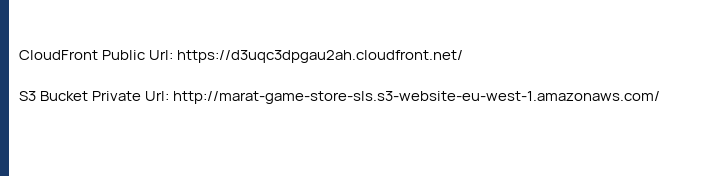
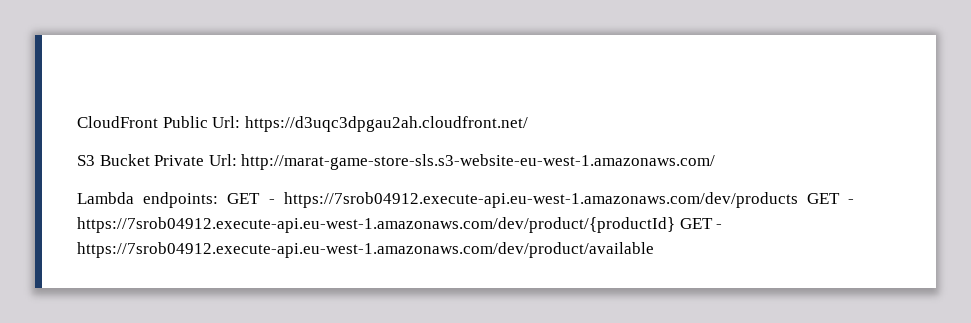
+ Lambda endpoints: GET - https://7srob04912.execute-api.eu-west-1.amazonaws.com/dev/products GET - https://7srob04912.execute-api.eu-west-1.amazonaws.com/dev/product/{productId} GET - https://7srob04912.execute-api.eu-west-1.amazonaws.com/dev/product/available

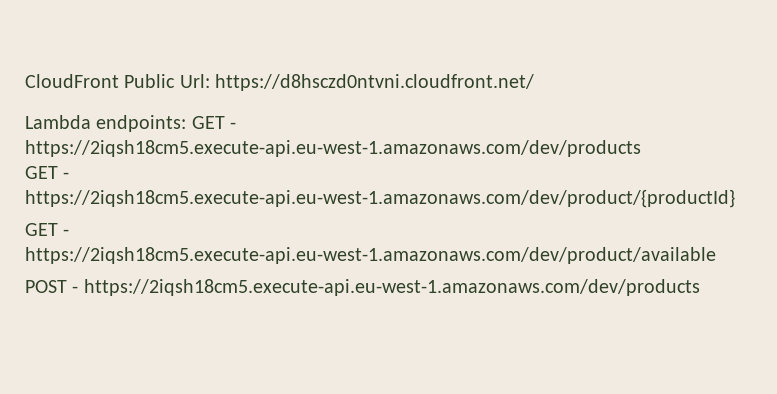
- CloudFront Public Url: https://d3uqc3dpgau2ah.cloudfront.net/
- S3 Bucket Private Url: http://marat-game-store-sls.s3-website-eu-west-1.amazonaws.com/
+ CloudFront Public Url: https://d8hsczd0ntvni.cloudfront.net/
- Lambda endpoints: GET - https://7srob04912.execute-api.eu-west-1.amazonaws.com/dev/products GET - https://7srob04912.execute-api.eu-west-1.amazonaws.com/dev/product/{productId} GET - https://7srob04912.execute-api.eu-west-1.amazonaws.com/dev/product/available
+ Lambda endpoints: GET - https://2iqsh18cm5.execute-api.eu-west-1.amazonaws.com/dev/products
+ GET - https://2iqsh18cm5.execute-api.eu-west-1.amazonaws.com/dev/product/{productId}
+ GET - https://2iqsh18cm5.execute-api.eu-west-1.amazonaws.com/dev/product/available
+ POST - https://2iqsh18cm5.execute-api.eu-west-1.amazonaws.com/dev/products

